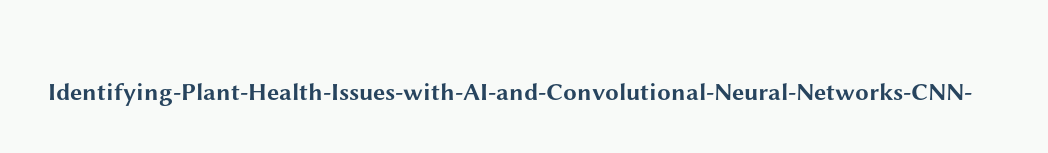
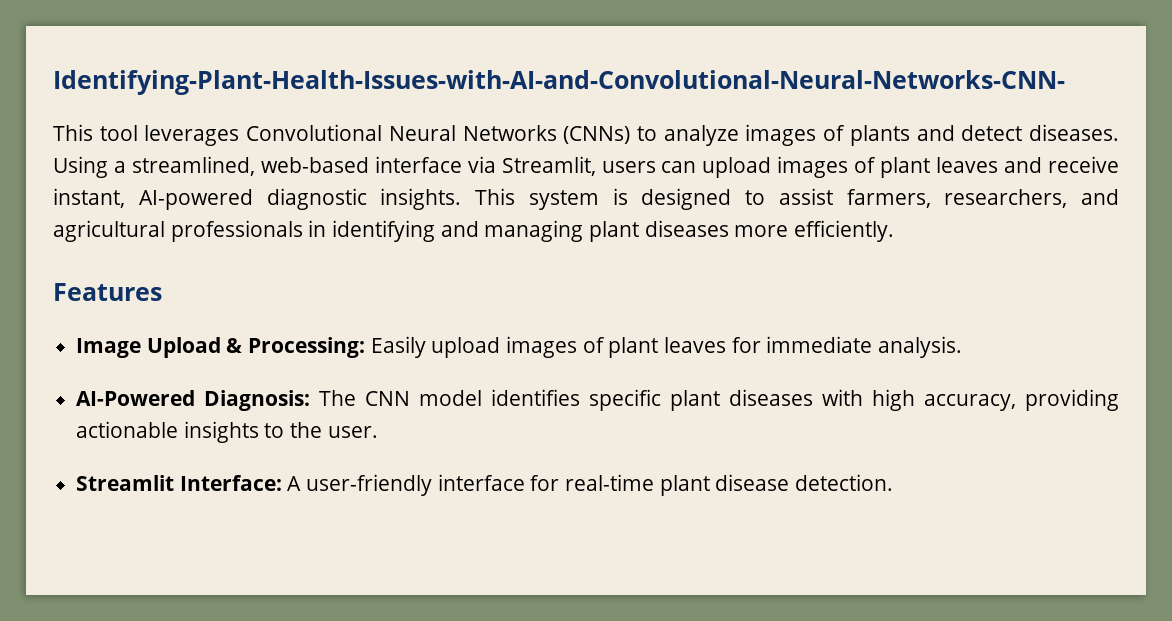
+ This tool leverages Convolutional Neural Networks (CNNs) to analyze images of plants and detect diseases. Using a streamlined, web-based interface via Streamlit, users can upload images of plant leaves and receive instant, AI-powered diagnostic insights. This system is designed to assist farmers, researchers, and agricultural professionals in identifying and managing plant diseases more efficiently.
+ Features
+ Image Upload & Processing: Easily upload images of plant leaves for immediate analysis.
+ AI-Powered Diagnosis: The CNN model identifies specific plant diseases with high accuracy, providing actionable insights to the user.
+ Streamlit Interface: A user-friendly interface for real-time plant disease detection.

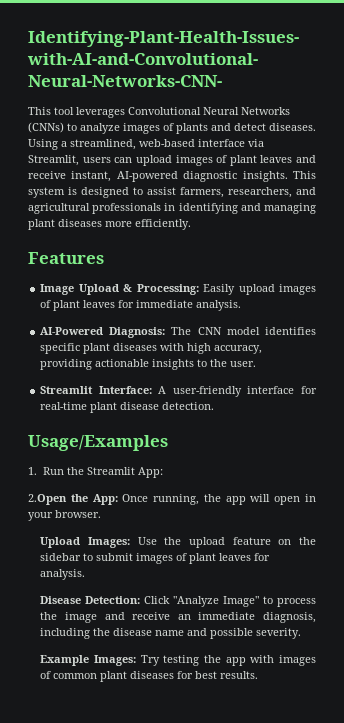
+ Usage/Examples
+ 1. Run the Streamlit App:
+ 2.Open the App: Once running, the app will open in your browser.
+ Upload Images: Use the upload feature on the sidebar to submit images of plant leaves for analysis.
+ Disease Detection: Click "Analyze Image" to process the image and receive an immediate diagnosis, including the disease name and possible severity.
+ Example Images: Try testing the app with images of common plant diseases for best results.

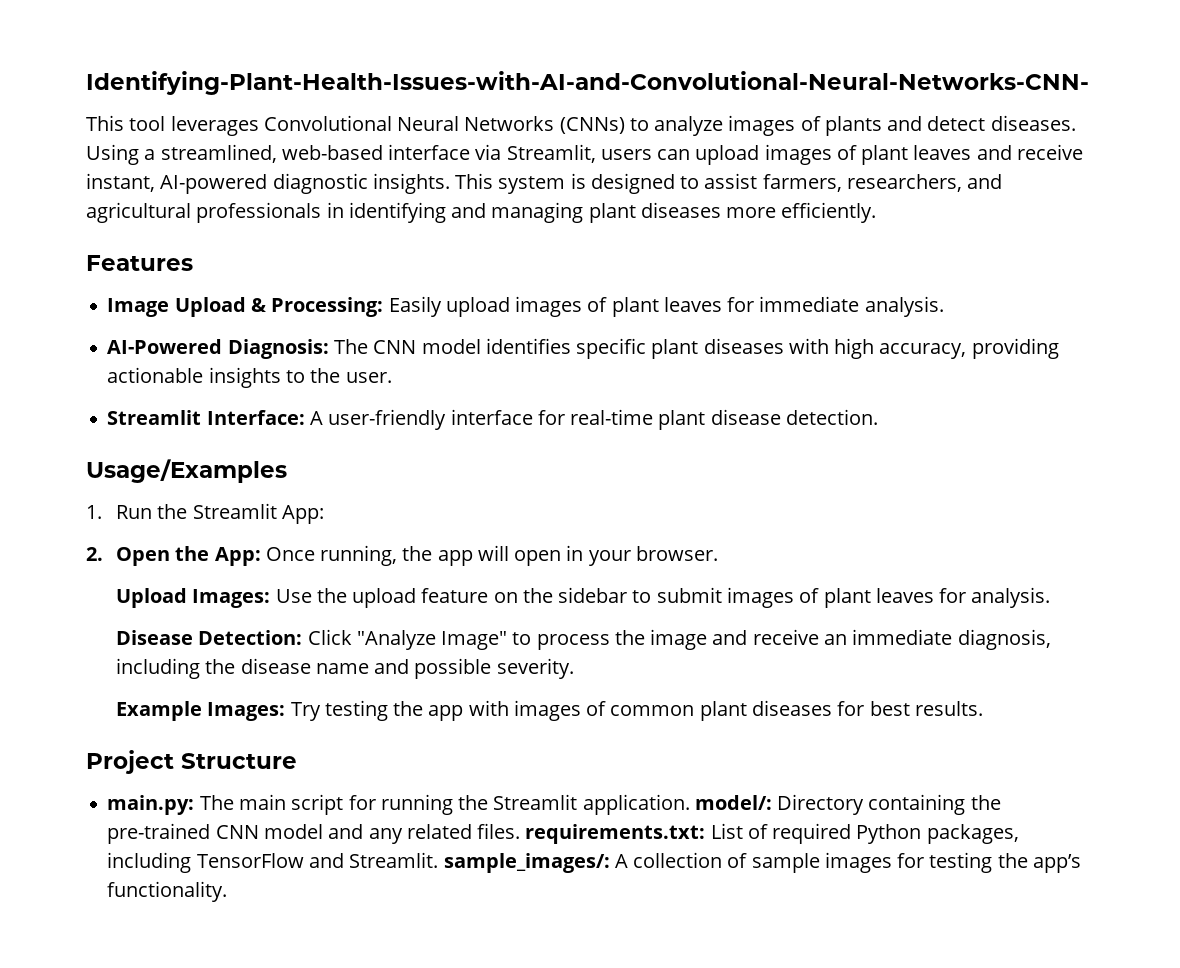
- 2.Open the App: Once running, the app will open in your browser.
+ 2. Open the App: Once running, the app will open in your browser.
+ Project Structure
+ main.py: The main script for running the Streamlit application. model/: Directory containing the pre-trained CNN model and any related files. requirements.txt: List of required Python packages, including TensorFlow and Streamlit. sample_images/: A collection of sample images for testing the app’s functionality.

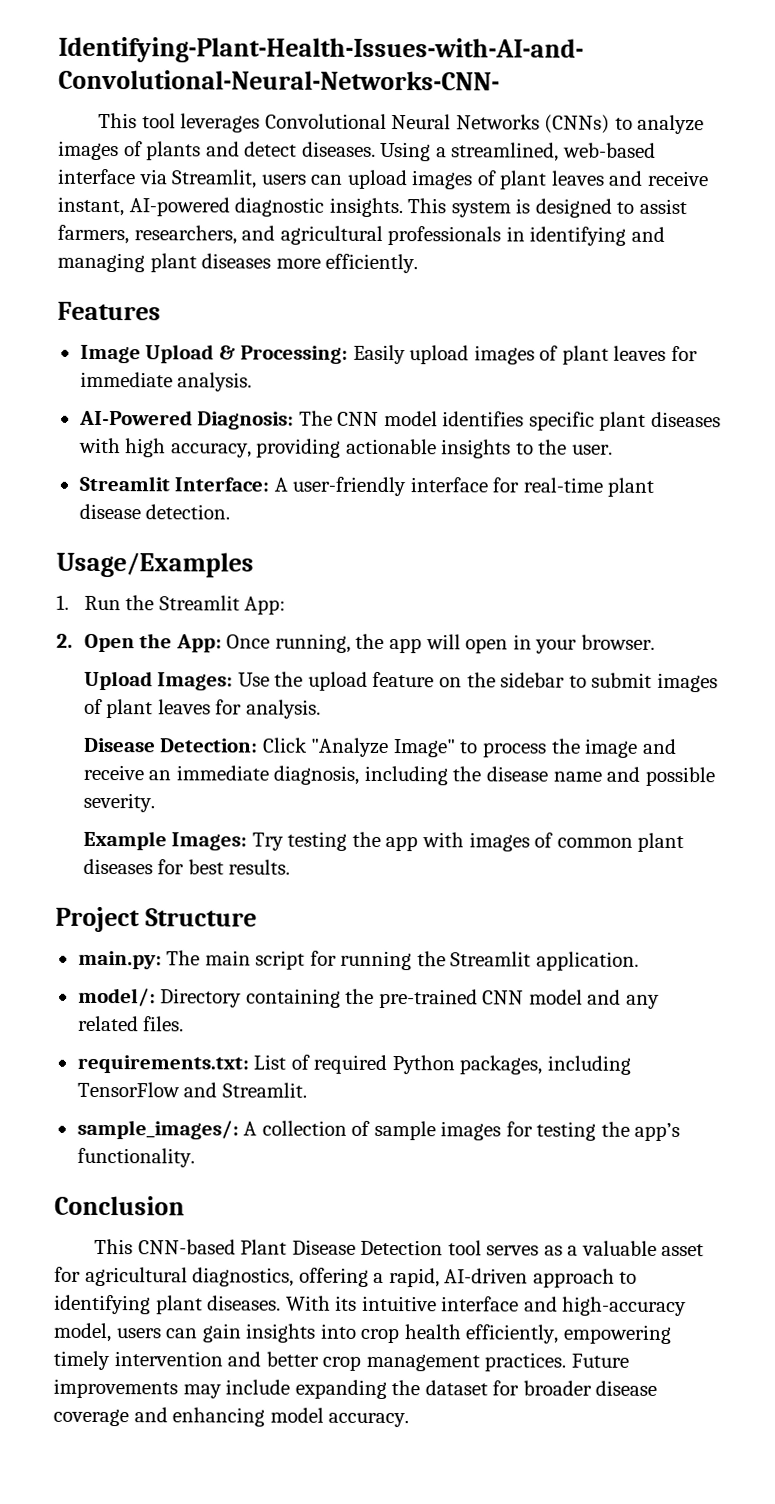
- main.py: The main script for running the Streamlit application. model/: Directory containing the pre-trained CNN model and any related files. requirements.txt: List of required Python packages, including TensorFlow and Streamlit. sample_images/: A collection of sample images for testing the app’s functionality.
+ main.py: The main script for running the Streamlit application.
+ model/: Directory containing the pre-trained CNN model and any related files.
+ requirements.txt: List of required Python packages, including TensorFlow and Streamlit.
+ sample_images/: A collection of sample images for testing the app’s functionality.
+ Conclusion
+ This CNN-based Plant Disease Detection tool serves as a valuable asset for agricultural diagnostics, offering a rapid, AI-driven approach to identifying plant diseases. With its intuitive interface and high-accuracy model, users can gain insights into crop health efficiently, empowering timely intervention and better crop management practices. Future improvements may include expanding the dataset for broader disease coverage and enhancing model accuracy.

